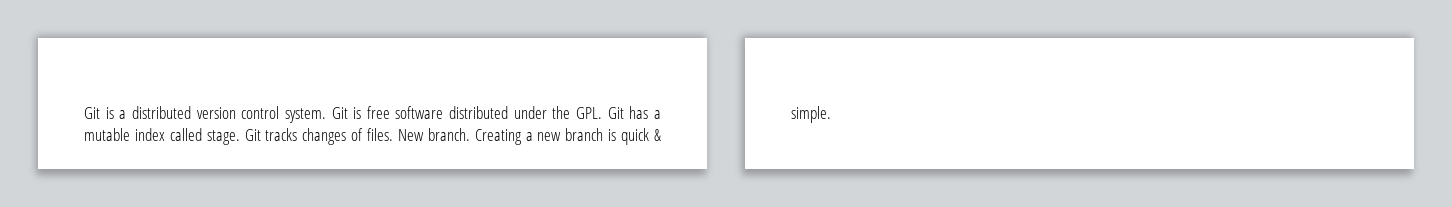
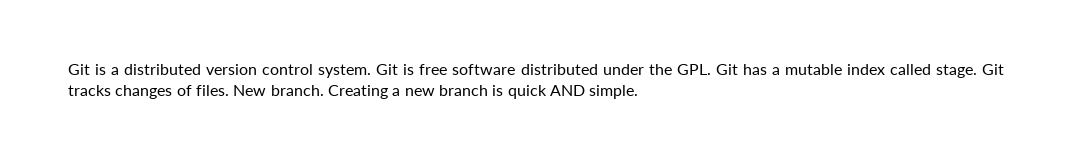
- Creating a new branch is quick & simple.
+ Creating a new branch is quick AND simple.

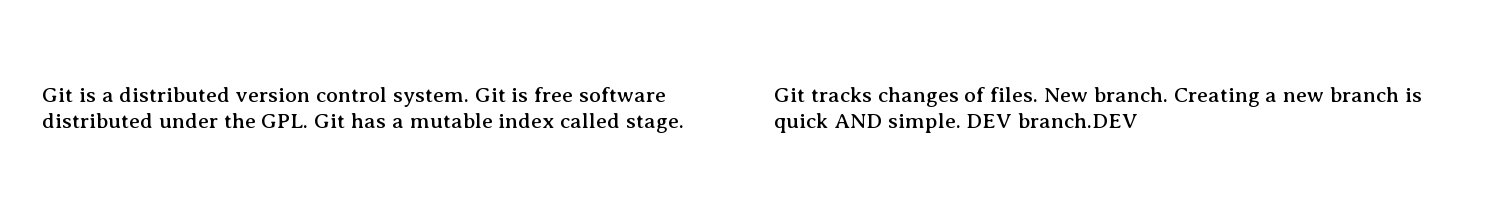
+ DEV branch.DEV

